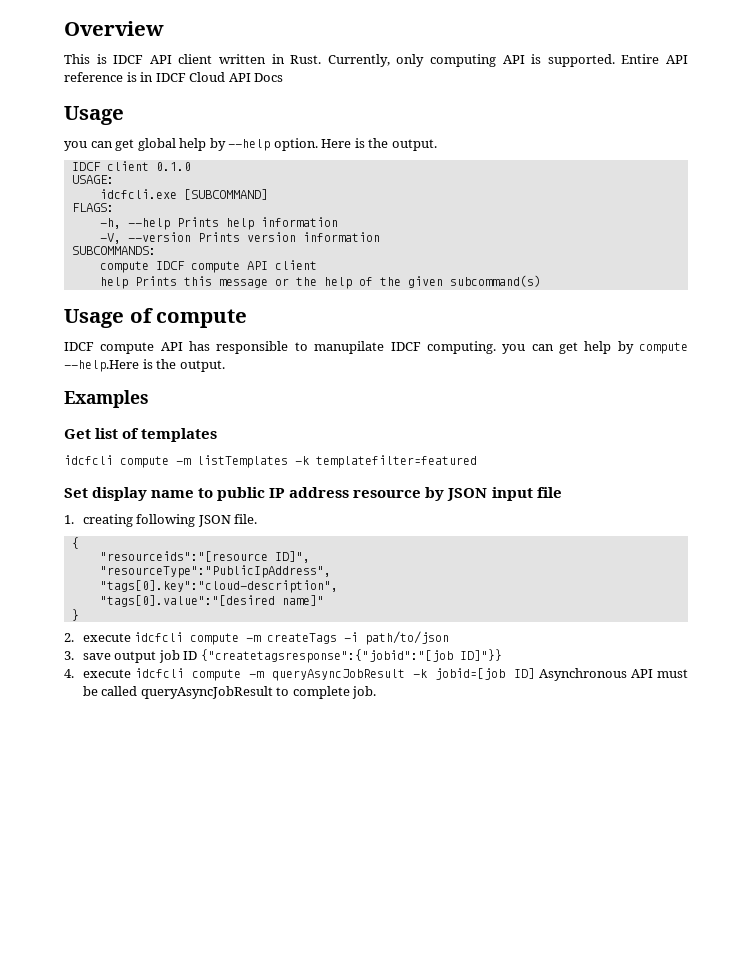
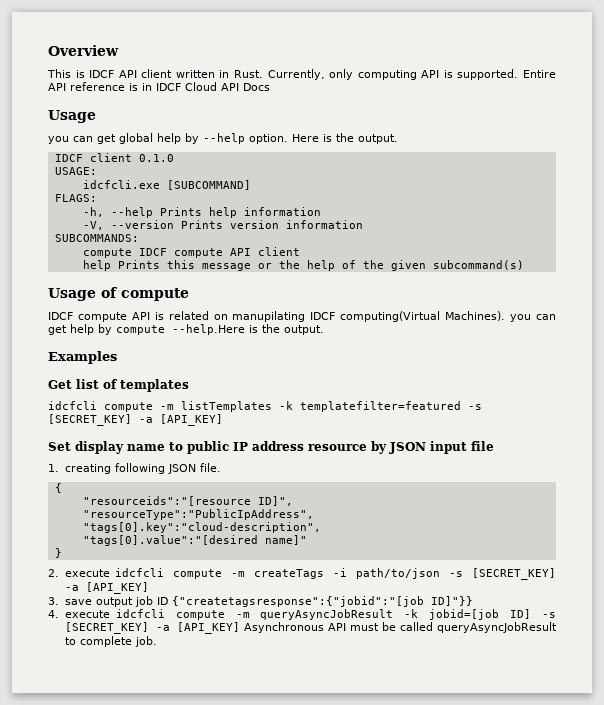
- IDCF compute API has responsible to manupilate IDCF computing. you can get help by compute --help.Here is the output.
+ IDCF compute API is related on manupilating IDCF computing(Virtual Machines). you can get help by compute --help.Here is the output.
- idcfcli compute -m listTemplates -k templatefilter=featured
+ idcfcli compute -m listTemplates -k templatefilter=featured -s [SECRET_KEY] -a [API_KEY]
- 2. execute idcfcli compute -m createTags -i path/to/json
+ 2. execute idcfcli compute -m createTags -i path/to/json -s [SECRET_KEY] -a [API_KEY]
- 4. execute idcfcli compute -m queryAsyncJobResult -k jobid=[job ID] Asynchronous API must be called queryAsyncJobResult to complete job.
+ 4. execute idcfcli compute -m queryAsyncJobResult -k jobid=[job ID] -s [SECRET_KEY] -a [API_KEY] Asynchronous API must be called queryAsyncJobResult to complete job.

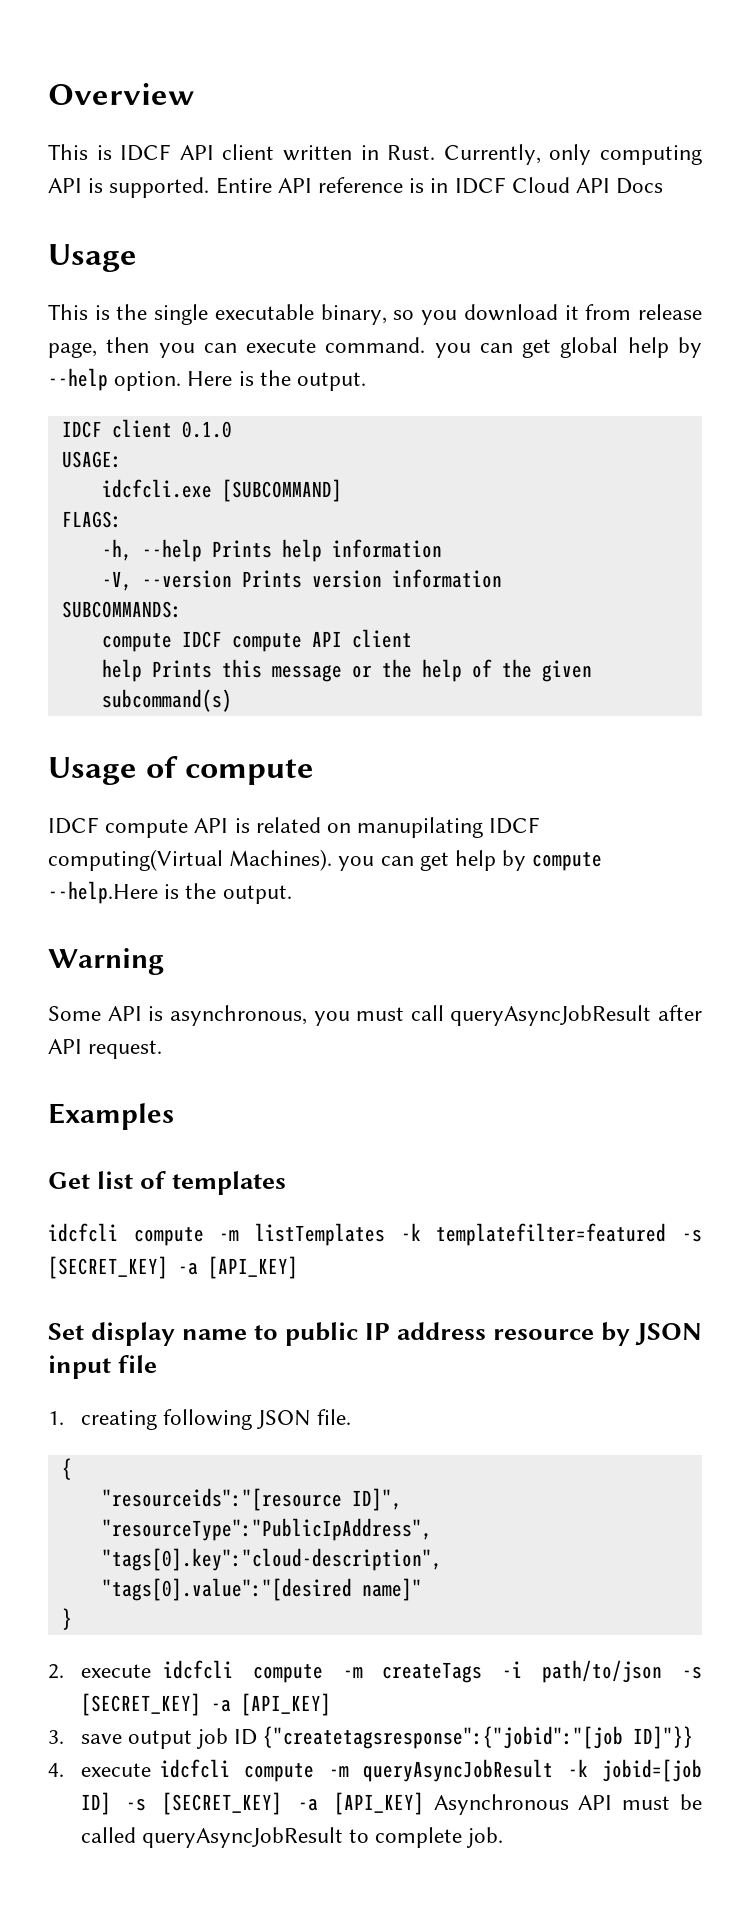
- you can get global help by --help option.
+ This is the single executable binary, so you download it from release page, then you can execute command. you can get global help by --help option.
+ Warning
+ Some API is asynchronous, you must call queryAsyncJobResult after API request.

